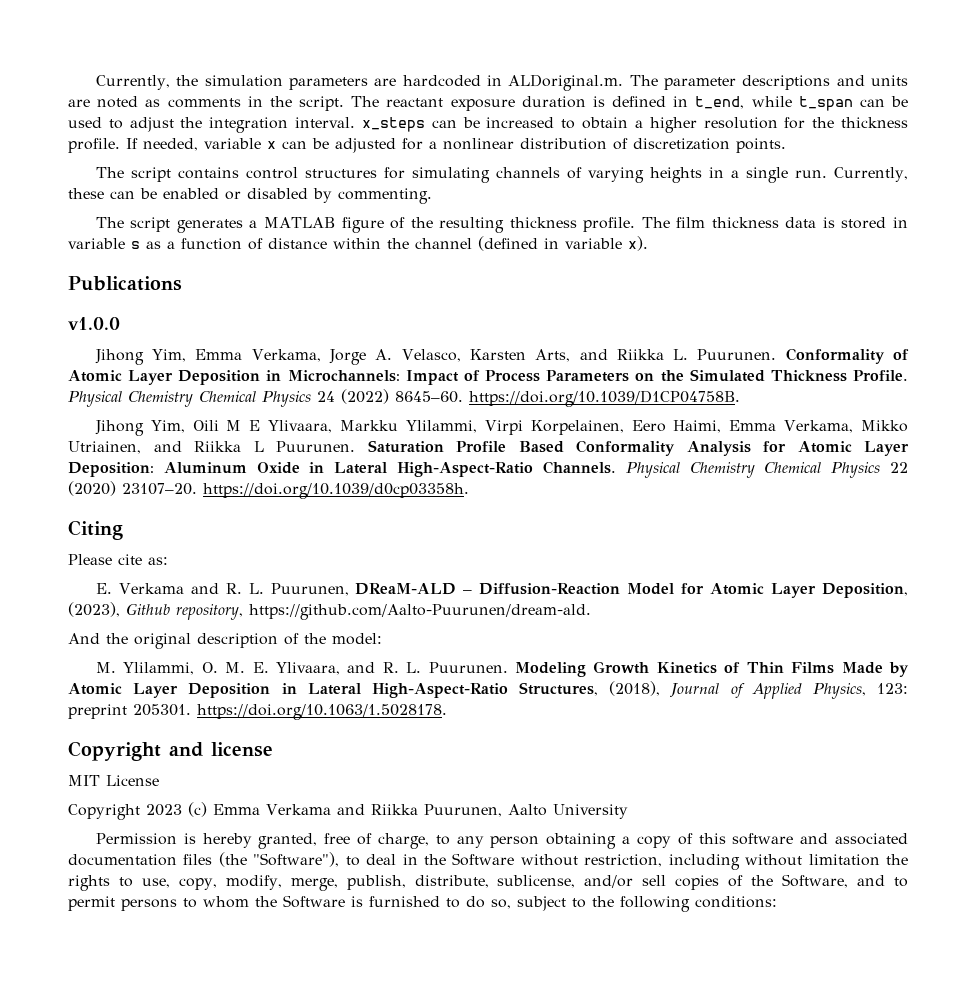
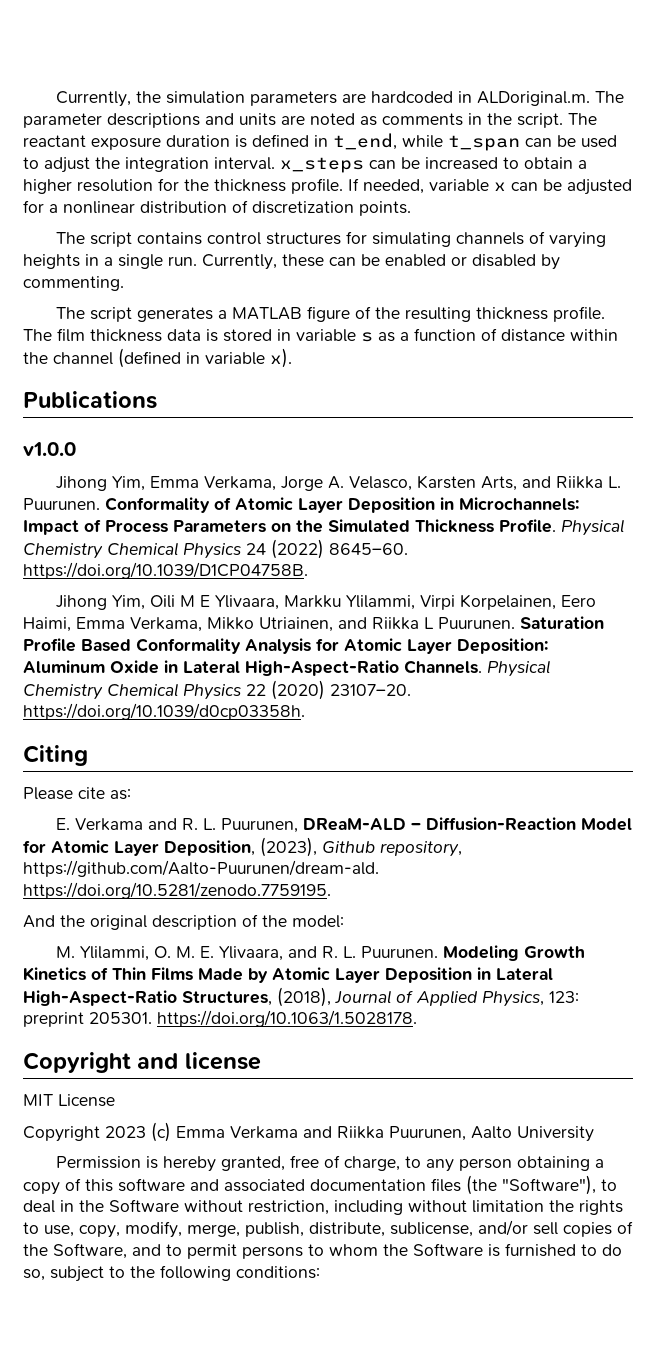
- E. Verkama and R. L. Puurunen, DReaM-ALD – Diffusion-Reaction Model for Atomic Layer Deposition, (2023), Github repository, https://github.com/Aalto-Puurunen/dream-ald.
+ E. Verkama and R. L. Puurunen, DReaM-ALD – Diffusion-Reaction Model for Atomic Layer Deposition, (2023), Github repository, https://github.com/Aalto-Puurunen/dream-ald. https://doi.org/10.5281/zenodo.7759195.

